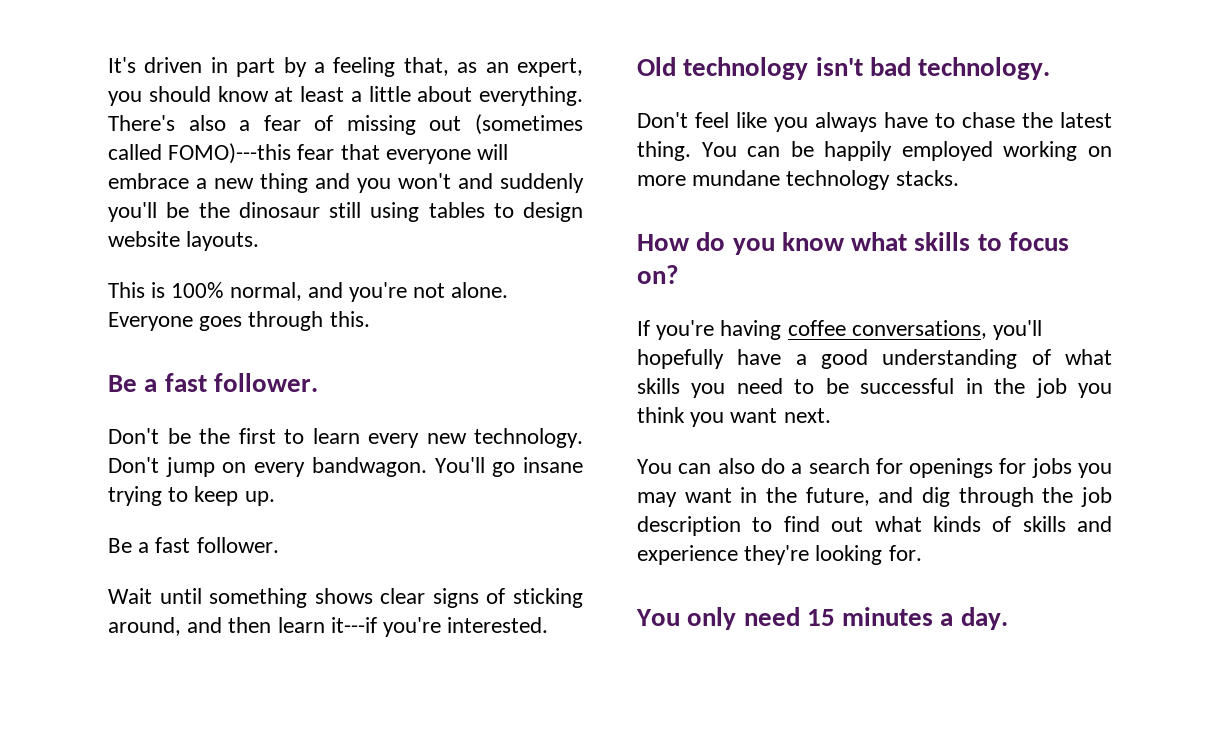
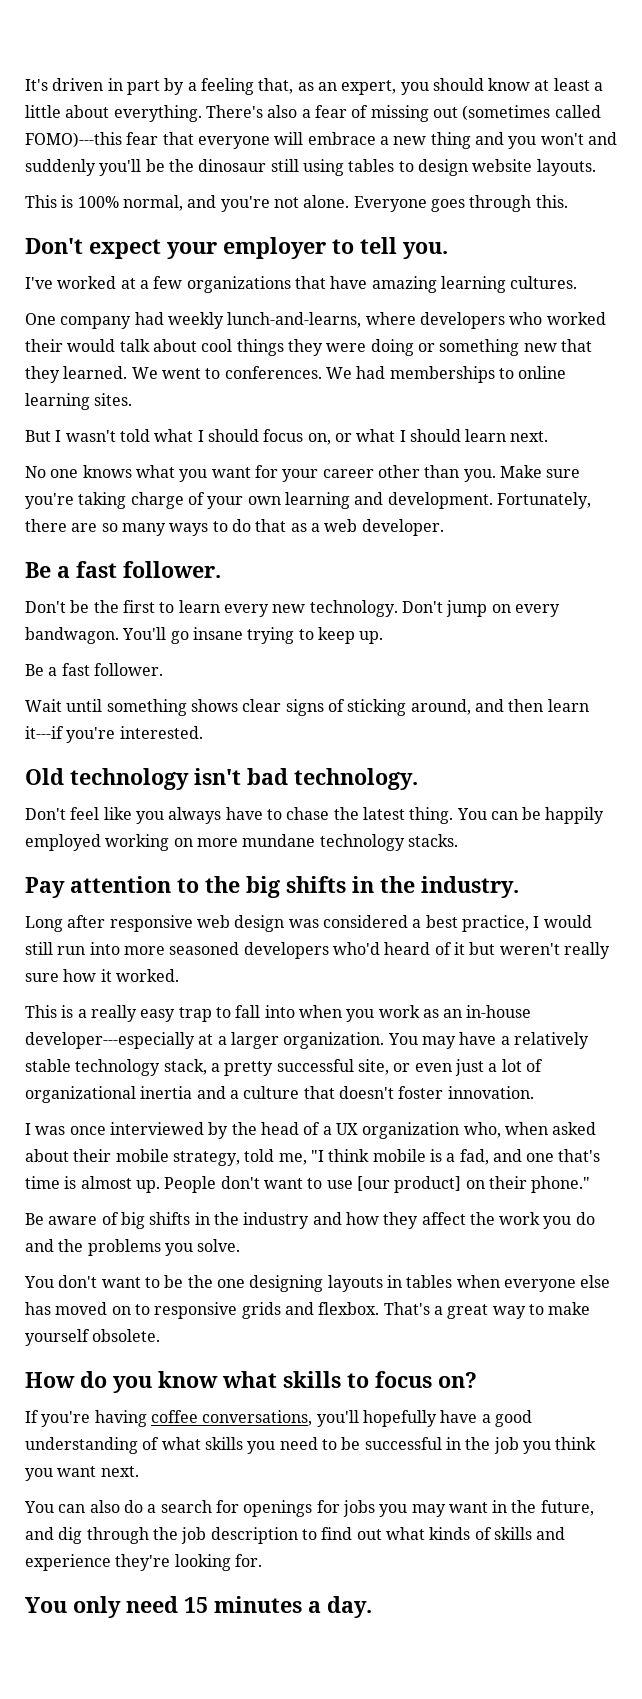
+ Don't expect your employer to tell you.
+ I've worked at a few organizations that have amazing learning cultures.
+ One company had weekly lunch-and-learns, where developers who worked their would talk about cool things they were doing or something new that they learned. We went to conferences. We had memberships to online learning sites.
+ But I wasn't told what I should focus on, or what I should learn next.
+ No one knows what you want for your career other than you. Make sure you're taking charge of your own learning and development. Fortunately, there are so many ways to do that as a web developer.
+ Pay attention to the big shifts in the industry.
+ Long after responsive web design was considered a best practice, I would still run into more seasoned developers who'd heard of it but weren't really sure how it worked.
+ This is a really easy trap to fall into when you work as an in-house developer---especially at a larger organization. You may have a relatively stable technology stack, a pretty successful site, or even just a lot of organizational inertia and a culture that doesn't foster innovation.
+ I was once interviewed by the head of a UX organization who, when asked about their mobile strategy, told me, "I think mobile is a fad, and one that's time is almost up. People don't want to use [our product] on their phone."
+ Be aware of big shifts in the industry and how they affect the work you do and the problems you solve.
+ You don't want to be the one designing layouts in tables when everyone else has moved on to responsive grids and flexbox. That's a great way to make yourself obsolete.

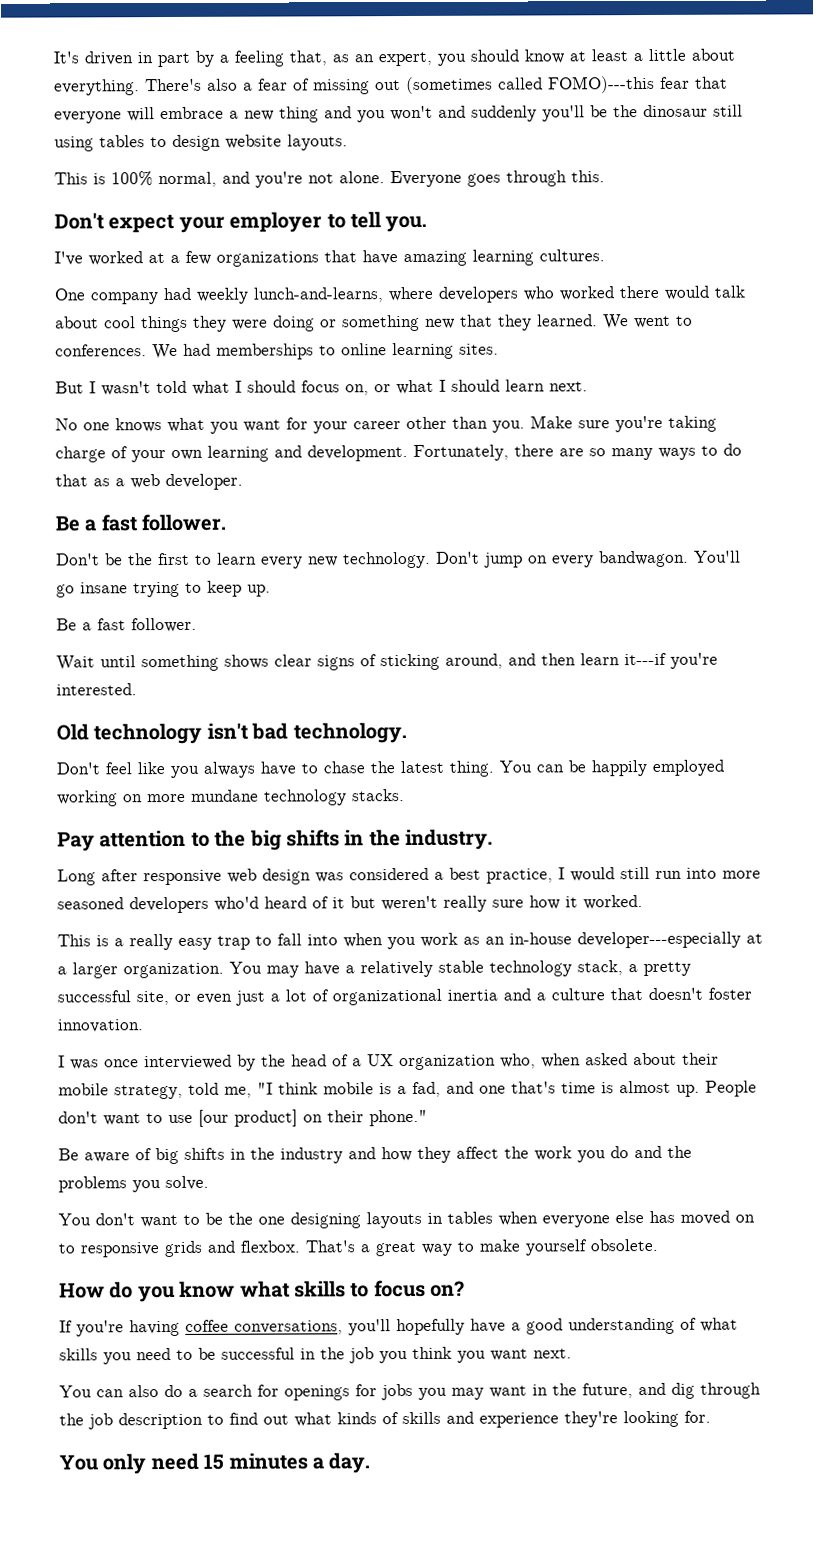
- One company had weekly lunch-and-learns, where developers who worked their would talk about cool things they were doing or something new that they learned.
+ One company had weekly lunch-and-learns, where developers who worked there would talk about cool things they were doing or something new that they learned.

